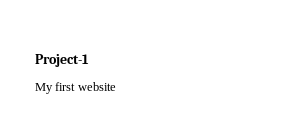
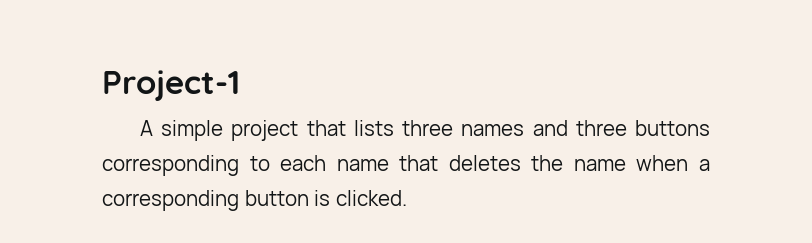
- My first website
+ A simple project that lists three names and three buttons corresponding to each name that deletes the name when a corresponding button is clicked.

